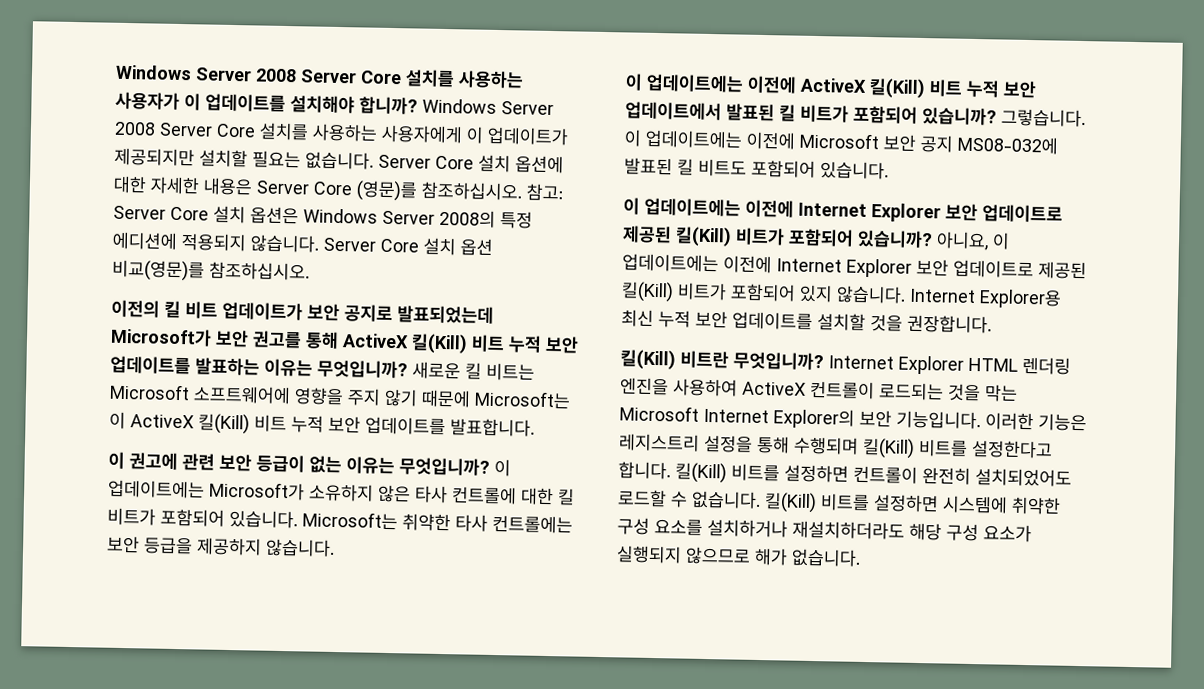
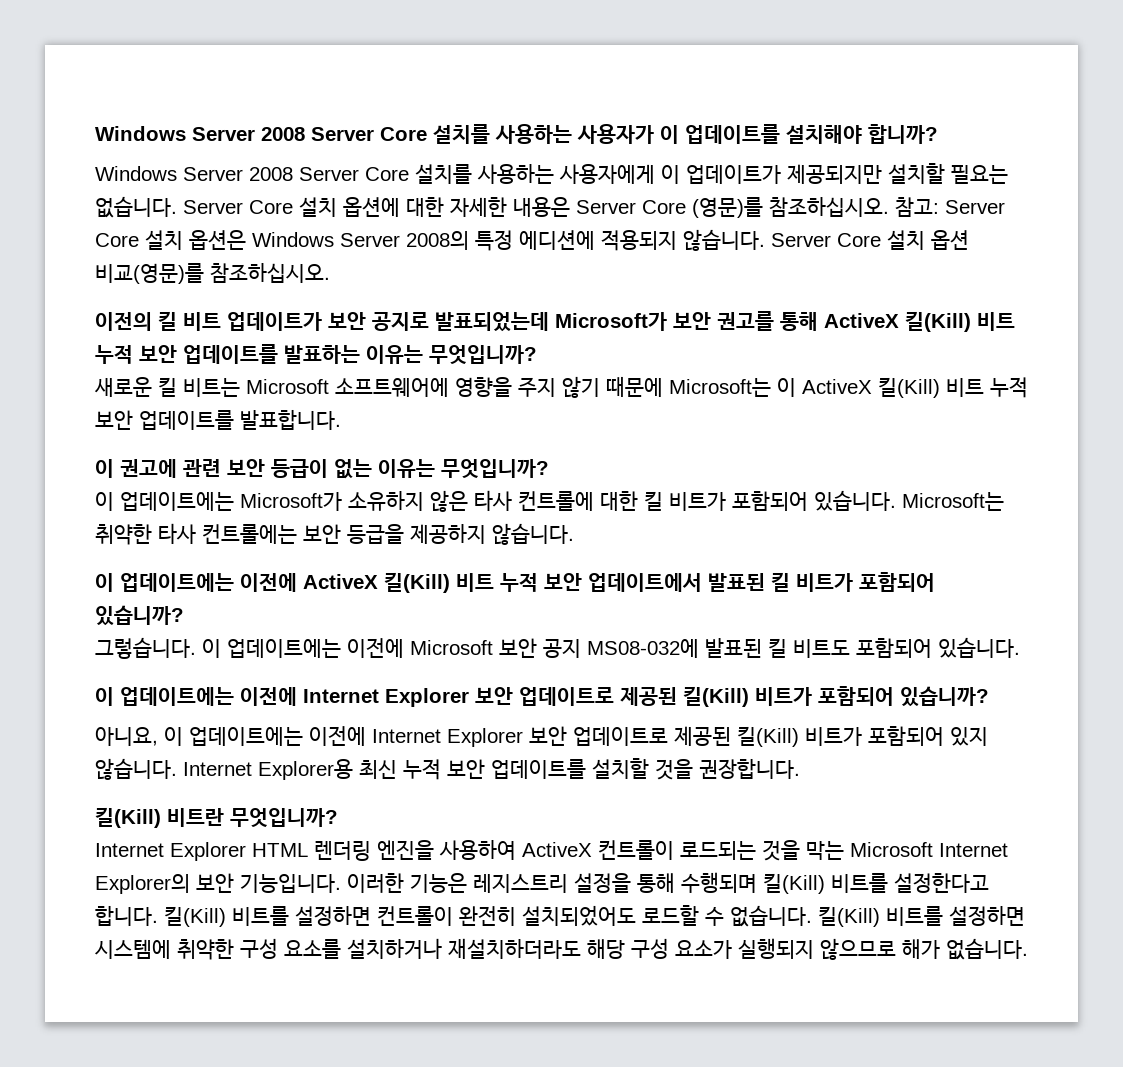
- Windows Server 2008 Server Core 설치를 사용하는 사용자가 이 업데이트를 설치해야 합니까? Windows Server 2008 Server Core 설치를 사용하는 사용자에게 이 업데이트가 제공되지만 설치할 필요는 없습니다.
+ Windows Server 2008 Server Core 설치를 사용하는 사용자가 이 업데이트를 설치해야 합니까?
+ Windows Server 2008 Server Core 설치를 사용하는 사용자에게 이 업데이트가 제공되지만 설치할 필요는 없습니다.
- 이전의 킬 비트 업데이트가 보안 공지로 발표되었는데 Microsoft가 보안 권고를 통해 ActiveX 킬(Kill) 비트 누적 보안 업데이트를 발표하는 이유는 무엇입니까? 새로운 킬 비트는 Microsoft 소프트웨어에 영향을 주지 않기 때문에 Microsoft는 이 ActiveX 킬(Kill) 비트 누적 보안 업데이트를 발표합니다.
+ 이전의 킬 비트 업데이트가 보안 공지로 발표되었는데 Microsoft가 보안 권고를 통해 ActiveX 킬(Kill) 비트 누적 보안 업데이트를 발표하는 이유는 무엇입니까?
+ 새로운 킬 비트는 Microsoft 소프트웨어에 영향을 주지 않기 때문에 Microsoft는 이 ActiveX 킬(Kill) 비트 누적 보안 업데이트를 발표합니다.
- 이 권고에 관련 보안 등급이 없는 이유는 무엇입니까? 이 업데이트에는 Microsoft가 소유하지 않은 타사 컨트롤에 대한 킬 비트가 포함되어 있습니다.
+ 이 권고에 관련 보안 등급이 없는 이유는 무엇입니까?
+ 이 업데이트에는 Microsoft가 소유하지 않은 타사 컨트롤에 대한 킬 비트가 포함되어 있습니다.
- 이 업데이트에는 이전에 ActiveX 킬(Kill) 비트 누적 보안 업데이트에서 발표된 킬 비트가 포함되어 있습니까? 그렇습니다.
+ 이 업데이트에는 이전에 ActiveX 킬(Kill) 비트 누적 보안 업데이트에서 발표된 킬 비트가 포함되어 있습니까?
+ 그렇습니다.
- 이 업데이트에는 이전에 Internet Explorer 보안 업데이트로 제공된 킬(Kill) 비트가 포함되어 있습니까? 아니요, 이 업데이트에는 이전에 Internet Explorer 보안 업데이트로 제공된 킬(Kill) 비트가 포함되어 있지 않습니다.
+ 이 업데이트에는 이전에 Internet Explorer 보안 업데이트로 제공된 킬(Kill) 비트가 포함되어 있습니까?
+ 아니요, 이 업데이트에는 이전에 Internet Explorer 보안 업데이트로 제공된 킬(Kill) 비트가 포함되어 있지 않습니다.
- 킬(Kill) 비트란 무엇입니까? Internet Explorer HTML 렌더링 엔진을 사용하여 ActiveX 컨트롤이 로드되는 것을 막는 Microsoft Internet Explorer의 보안 기능입니다.
+ 킬(Kill) 비트란 무엇입니까?
+ Internet Explorer HTML 렌더링 엔진을 사용하여 ActiveX 컨트롤이 로드되는 것을 막는 Microsoft Internet Explorer의 보안 기능입니다.

